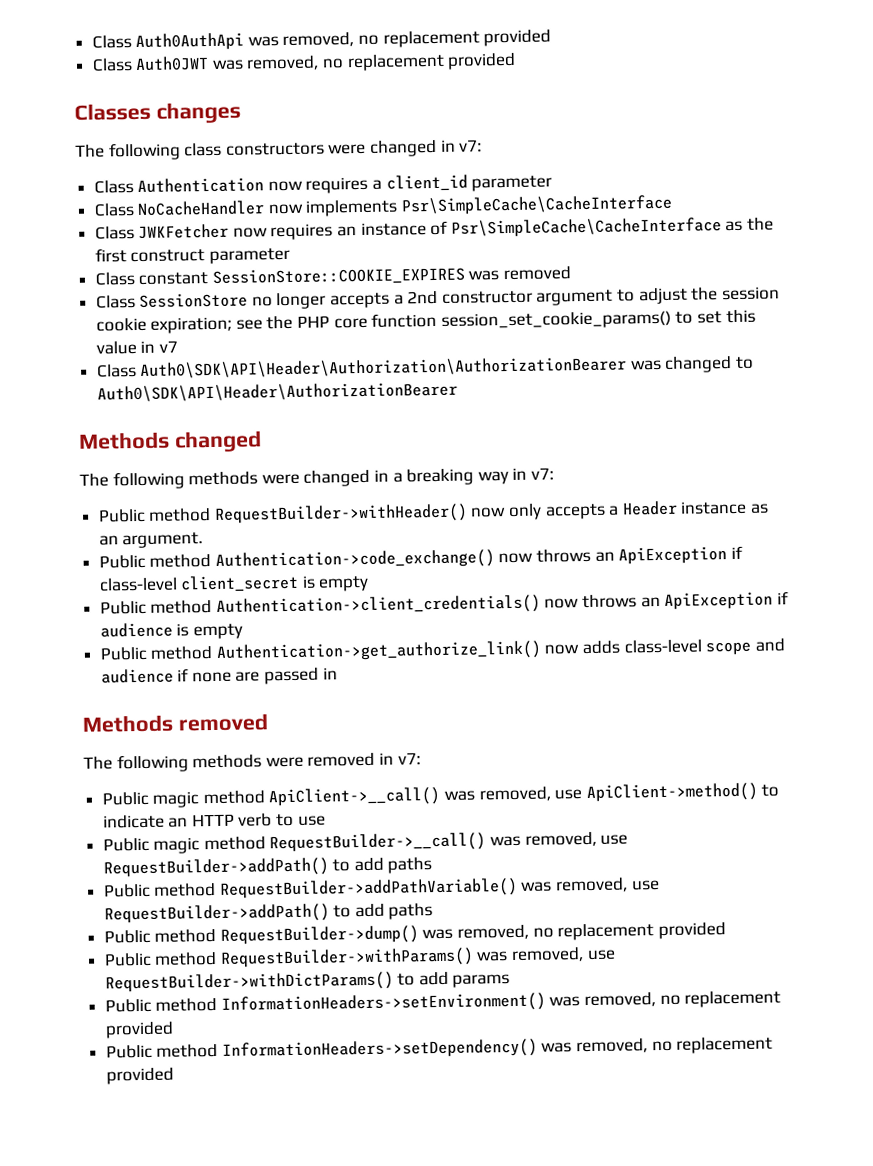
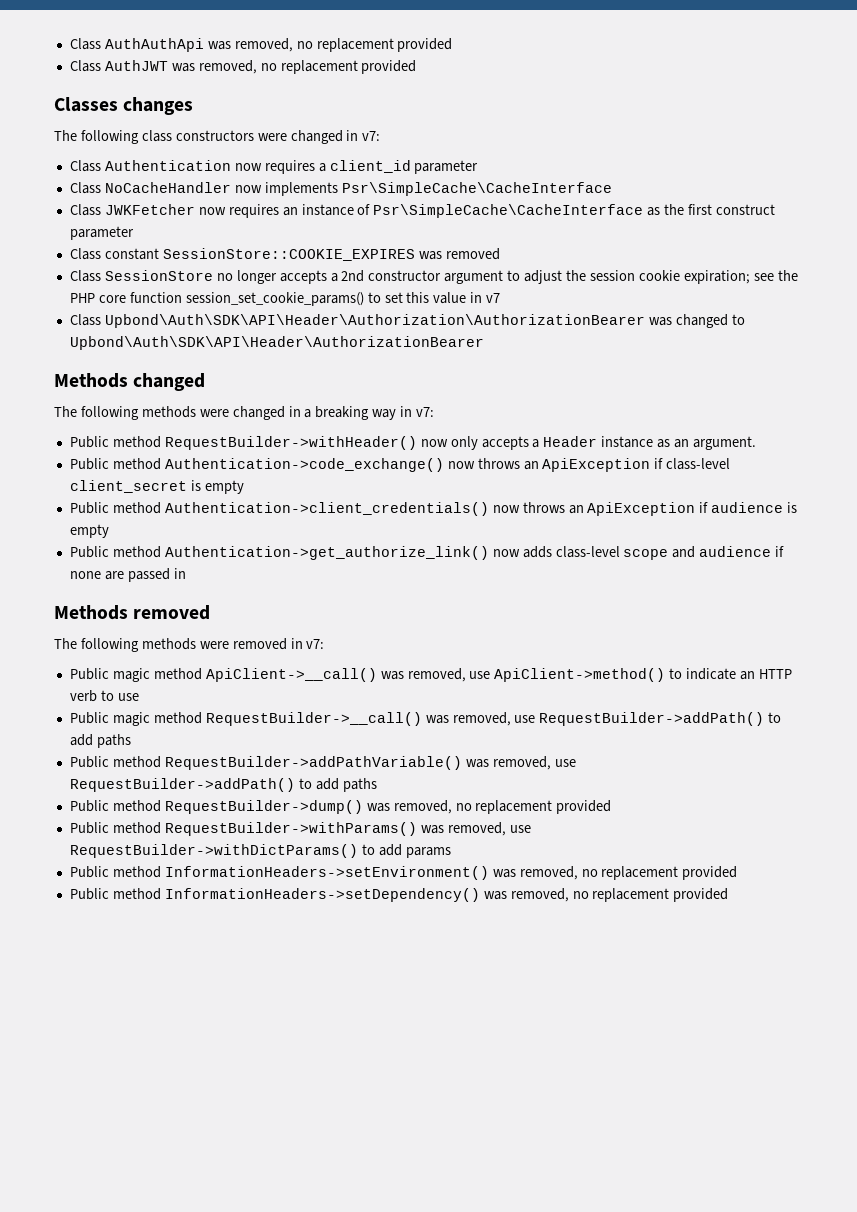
- Class Auth0AuthApi was removed, no replacement provided
+ Class AuthAuthApi was removed, no replacement provided
- Class Auth0JWT was removed, no replacement provided
+ Class AuthJWT was removed, no replacement provided
- Class Auth0\SDK\API\Header\Authorization\AuthorizationBearer was changed to Auth0\SDK\API\Header\AuthorizationBearer
+ Class Upbond\Auth\SDK\API\Header\Authorization\AuthorizationBearer was changed to Upbond\Auth\SDK\API\Header\AuthorizationBearer

